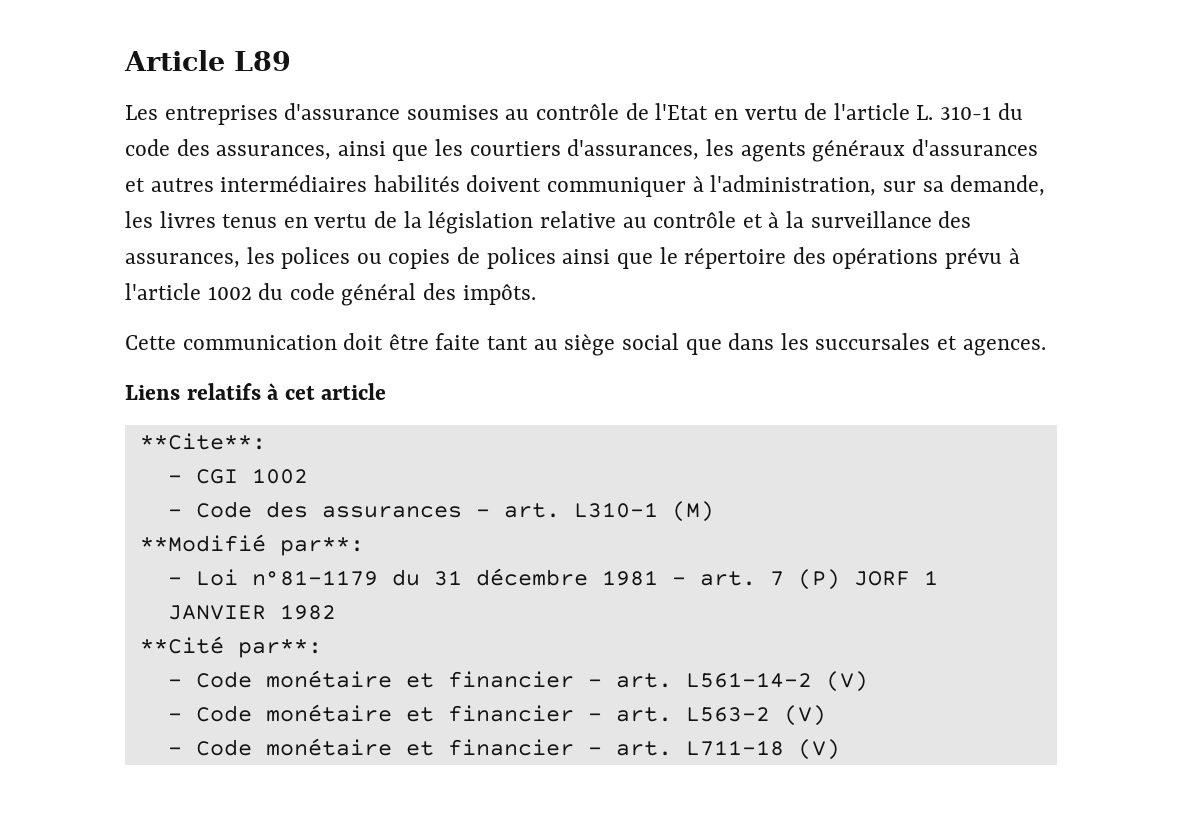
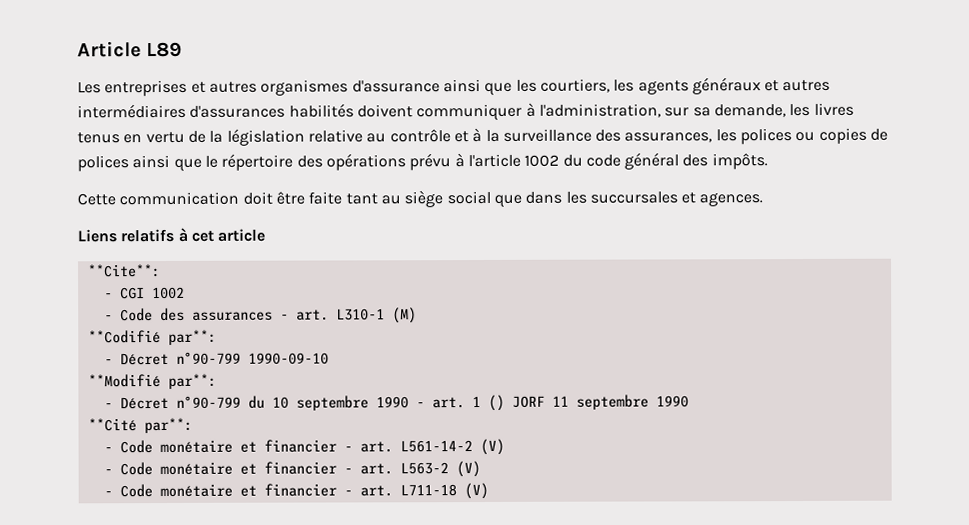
- Les entreprises d'assurance soumises au contrôle de l'Etat en vertu de l'article L. 310-1 du code des assurances, ainsi que les courtiers d'assurances, les agents généraux d'assurances et autres intermédiaires habilités doivent communiquer à l'administration, sur sa demande, les livres tenus en vertu de la législation relative au contrôle et à la surveillance des assurances, les polices ou copies de polices ainsi que le répertoire des opérations prévu à l'article 1002 du code général des impôts.
+ Les entreprises et autres organismes d'assurance ainsi que les courtiers, les agents généraux et autres intermédiaires d'assurances habilités doivent communiquer à l'administration, sur sa demande, les livres tenus en vertu de la législation relative au contrôle et à la surveillance des assurances, les polices ou copies de polices ainsi que le répertoire des opérations prévu à l'article 1002 du code général des impôts.
+ **Codifié par**:
+ - Décret n°90-799 1990-09-10
  **Modifié par**:
- - Loi n°81-1179 du 31 décembre 1981 - art. 7 (P) JORF 1 JANVIER 1982
+ - Décret n°90-799 du 10 septembre 1990 - art. 1 () JORF 11 septembre 1990

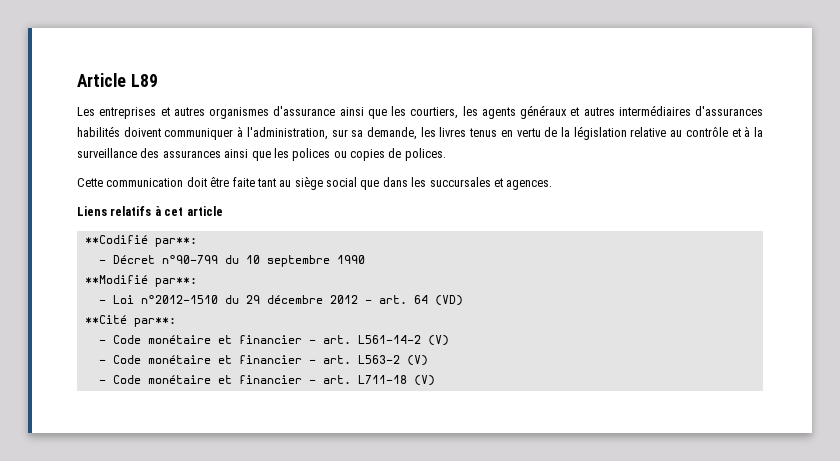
- Les entreprises et autres organismes d'assurance ainsi que les courtiers, les agents généraux et autres intermédiaires d'assurances habilités doivent communiquer à l'administration, sur sa demande, les livres tenus en vertu de la législation relative au contrôle et à la surveillance des assurances, les polices ou copies de polices ainsi que le répertoire des opérations prévu à l'article 1002 du code général des impôts.
+ Les entreprises et autres organismes d'assurance ainsi que les courtiers, les agents généraux et autres intermédiaires d'assurances habilités doivent communiquer à l'administration, sur sa demande, les livres tenus en vertu de la législation relative au contrôle et à la surveillance des assurances ainsi que les polices ou copies de polices.
- **Cite**:
- - CGI 1002
- - Code des assurances - art. L310-1 (M)
  **Codifié par**:
- - Décret n°90-799 1990-09-10
- **Modifié par**:
- - Décret n°90-799 du 10 septembre 1990 - art. 1 () JORF 11 septembre 1990
+ - Décret n°90-799 du 10 septembre 1990
+ **Modifié par**:
+ - Loi n°2012-1510 du 29 décembre 2012 - art. 64 (VD)

